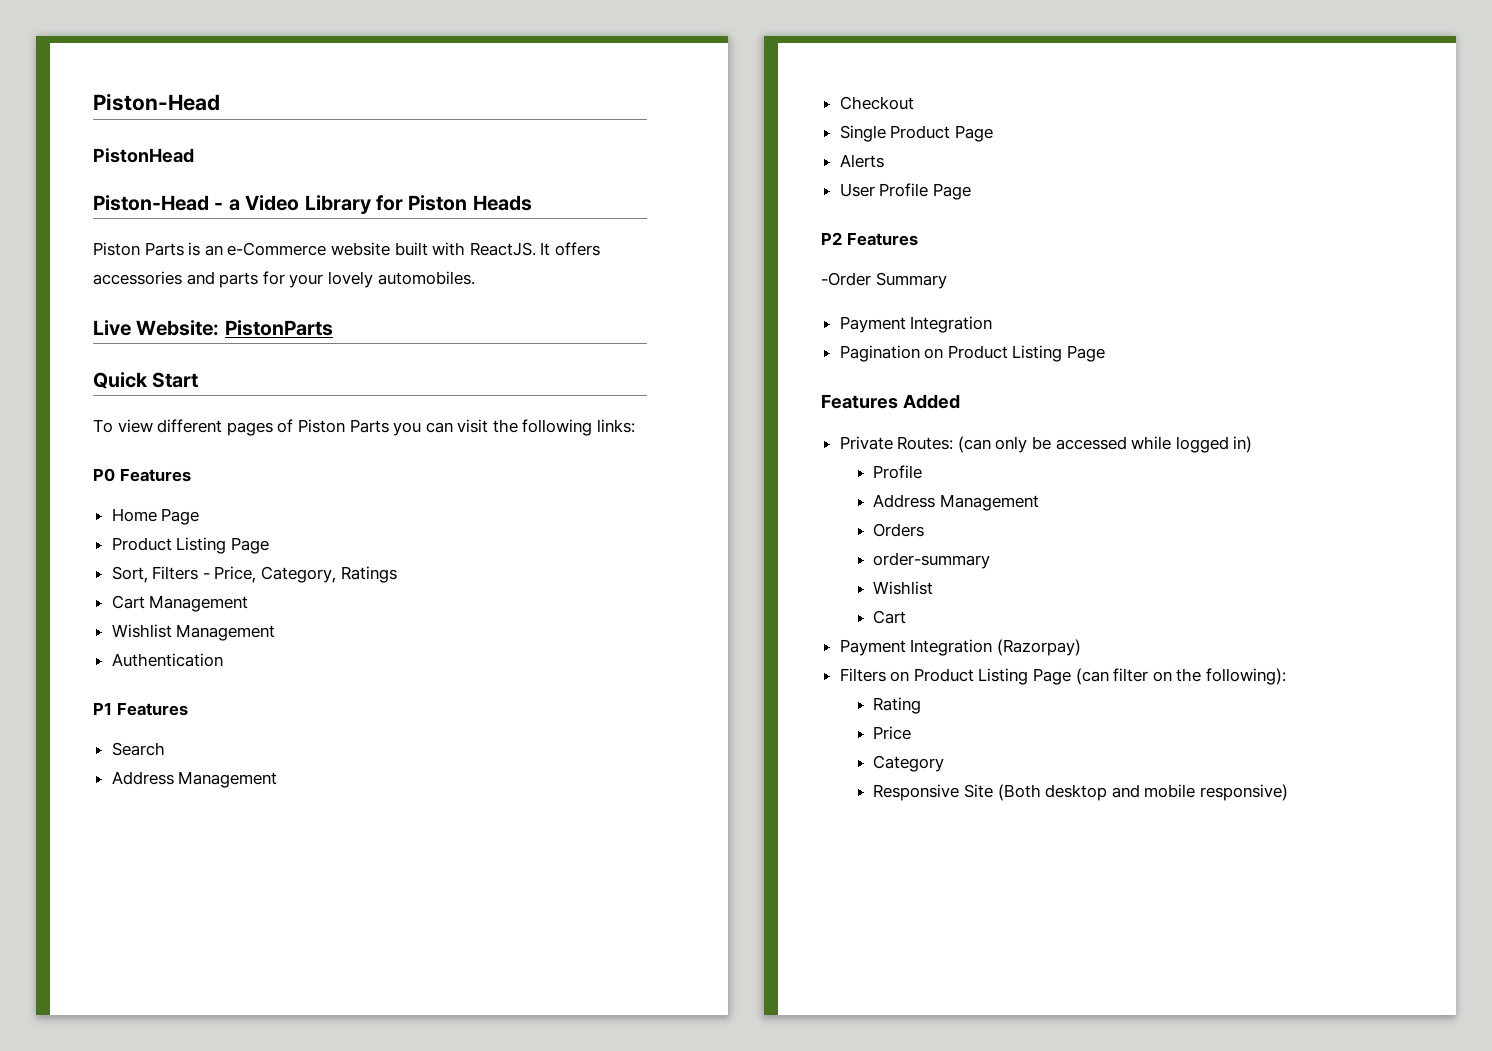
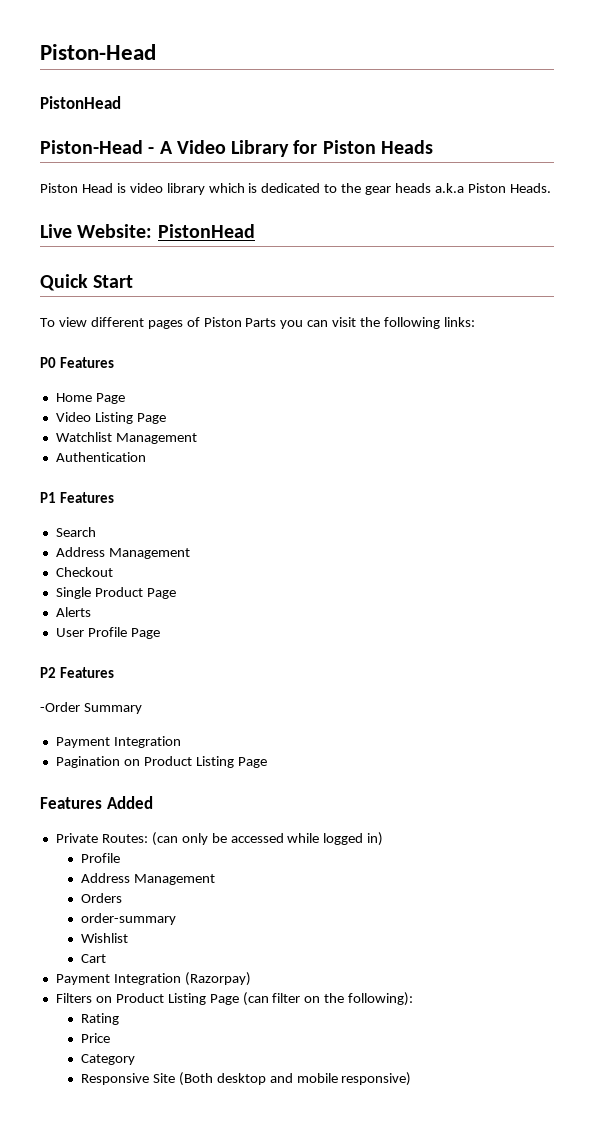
- Piston-Head - a Video Library for Piston Heads
+ Piston-Head - A Video Library for Piston Heads
- Piston Parts is an e-Commerce website built with ReactJS. It offers accessories and parts for your lovely automobiles.
+ Piston Head is video library which is dedicated to the gear heads a.k.a Piston Heads.
- Live Website: PistonParts
+ Live Website: PistonHead
  Home Page
- Product Listing Page
- Sort, Filters - Price, Category, Ratings
- Cart Management
- Wishlist Management
+ Video Listing Page
+ Watchlist Management

